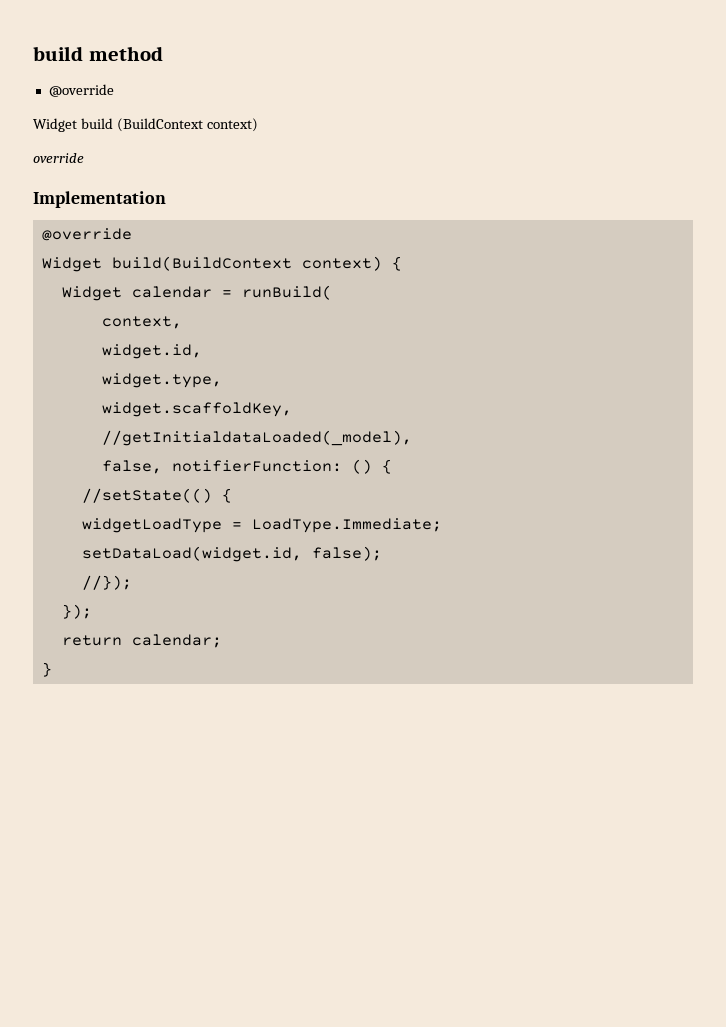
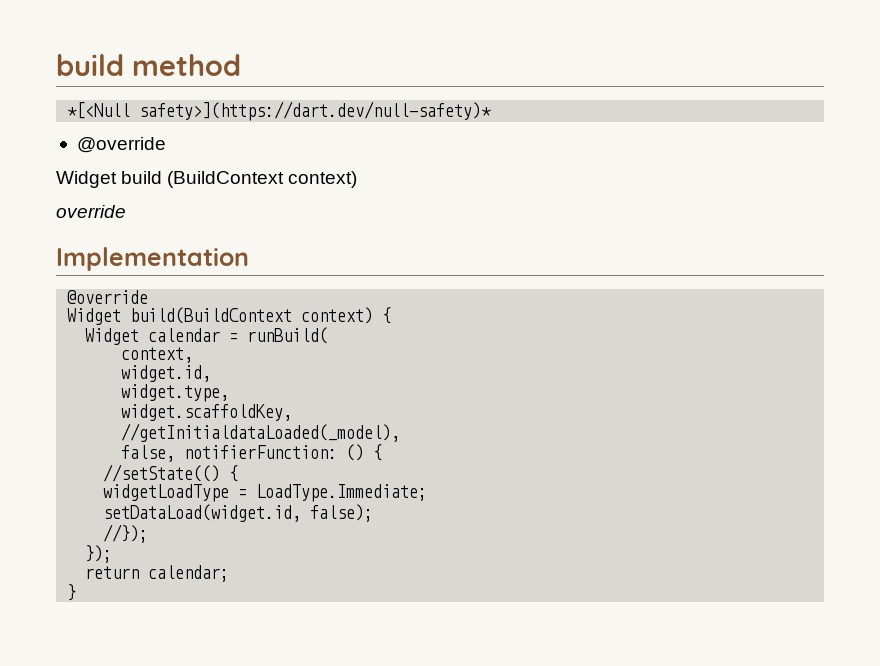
+ *[<Null safety>](https://dart.dev/null-safety)*

